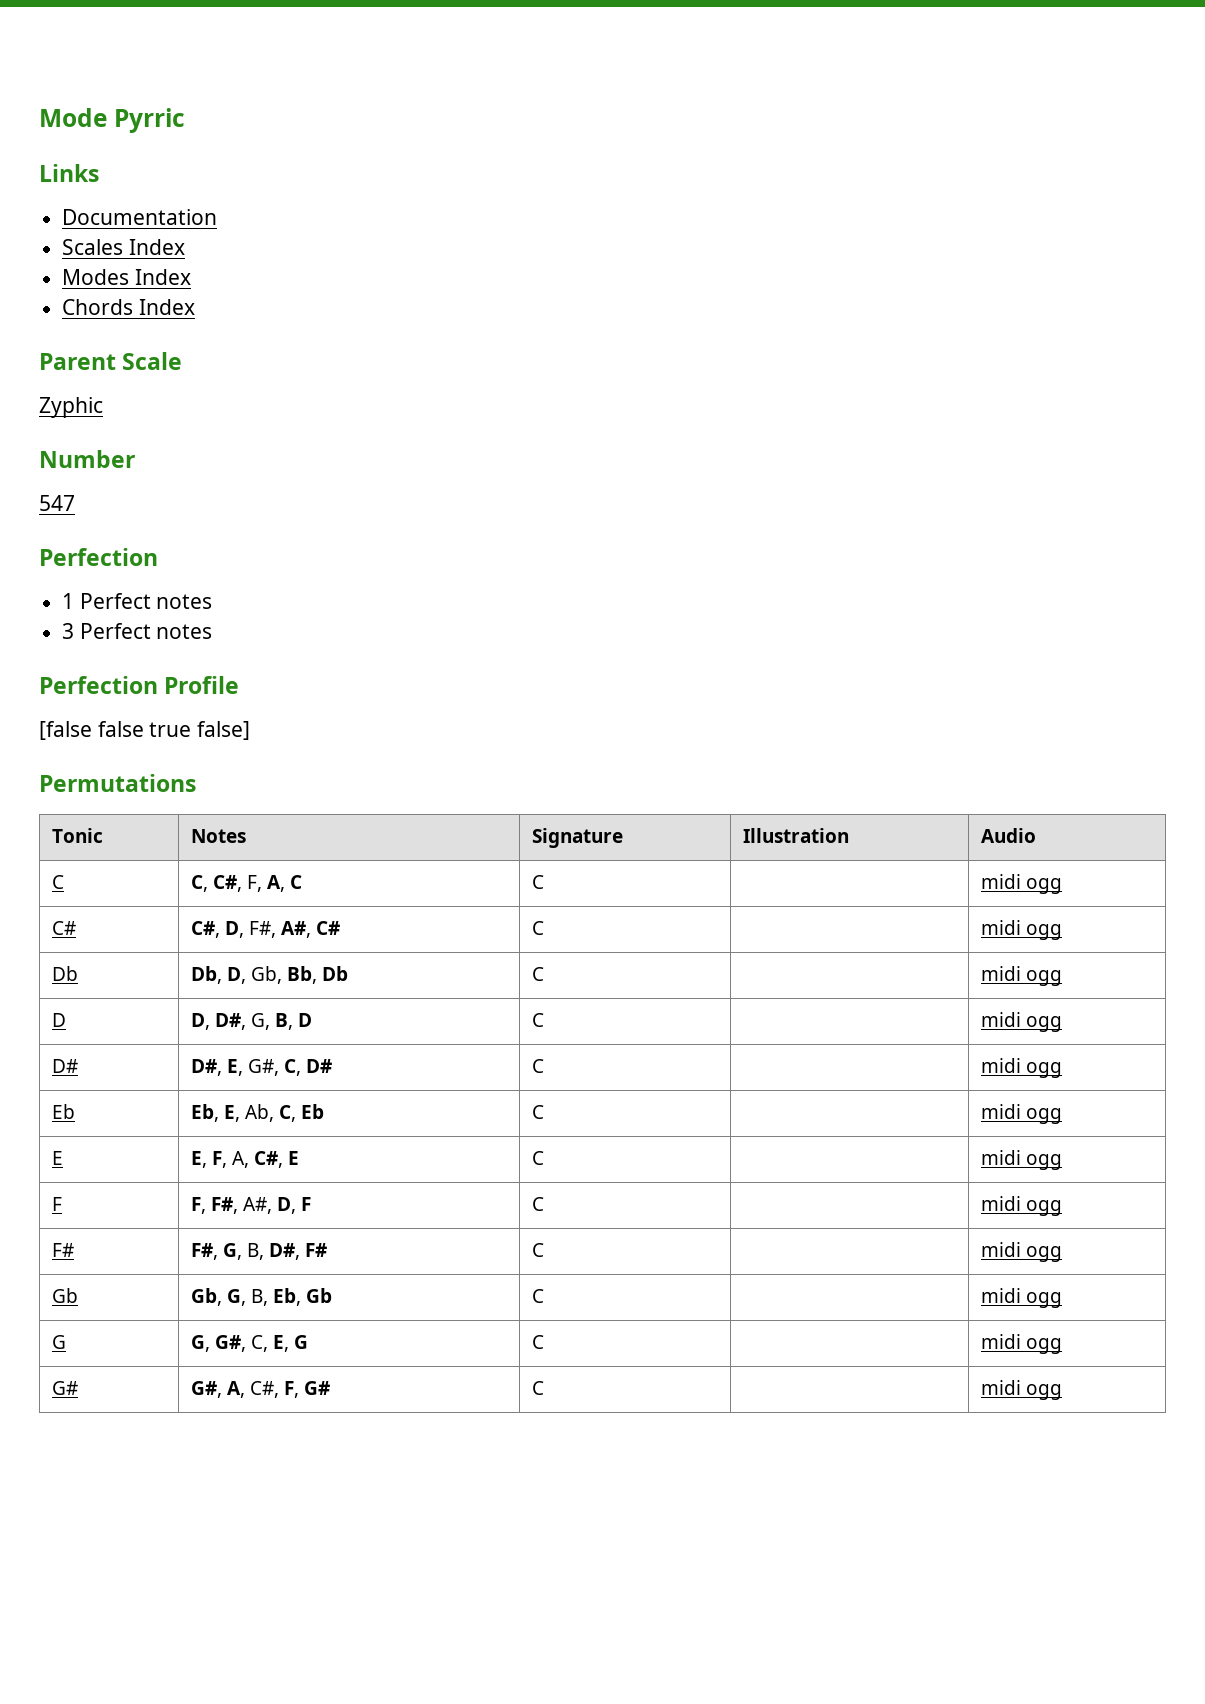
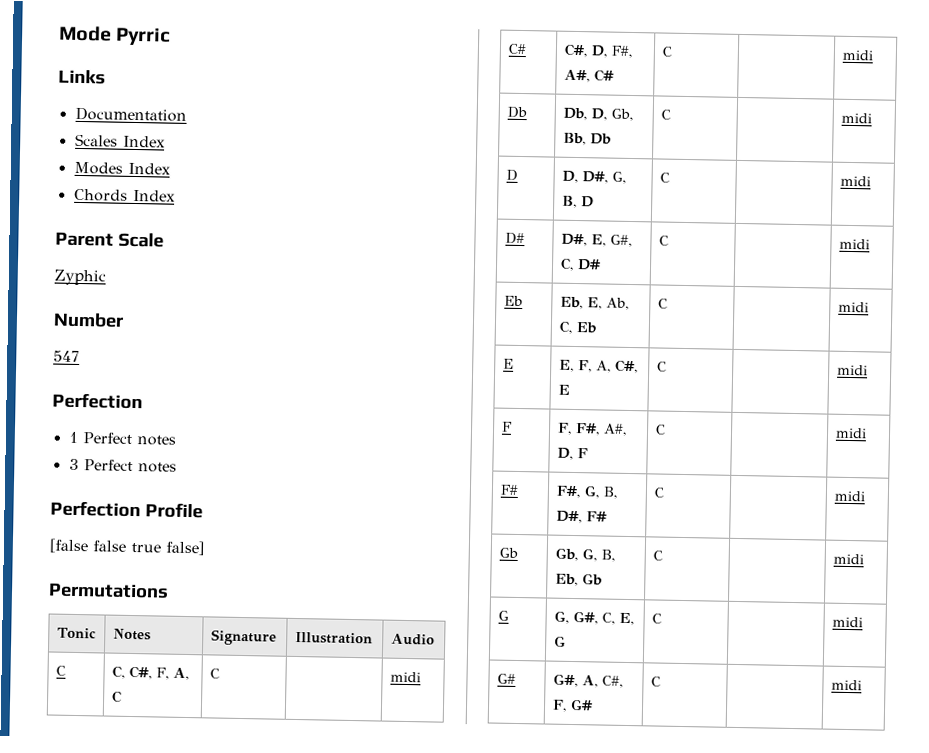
- C | C, C#, F, A, C | C | | midi ogg
+ C | C, C#, F, A, C | C | | midi
- C# | C#, D, F#, A#, C# | C | | midi ogg
+ C# | C#, D, F#, A#, C# | C | | midi
- Db | Db, D, Gb, Bb, Db | C | | midi ogg
+ Db | Db, D, Gb, Bb, Db | C | | midi
- D | D, D#, G, B, D | C | | midi ogg
+ D | D, D#, G, B, D | C | | midi
- D# | D#, E, G#, C, D# | C | | midi ogg
+ D# | D#, E, G#, C, D# | C | | midi
- Eb | Eb, E, Ab, C, Eb | C | | midi ogg
+ Eb | Eb, E, Ab, C, Eb | C | | midi
- E | E, F, A, C#, E | C | | midi ogg
+ E | E, F, A, C#, E | C | | midi
- F | F, F#, A#, D, F | C | | midi ogg
+ F | F, F#, A#, D, F | C | | midi
- F# | F#, G, B, D#, F# | C | | midi ogg
+ F# | F#, G, B, D#, F# | C | | midi
- Gb | Gb, G, B, Eb, Gb | C | | midi ogg
+ Gb | Gb, G, B, Eb, Gb | C | | midi
- G | G, G#, C, E, G | C | | midi ogg
+ G | G, G#, C, E, G | C | | midi
- G# | G#, A, C#, F, G# | C | | midi ogg
+ G# | G#, A, C#, F, G# | C | | midi

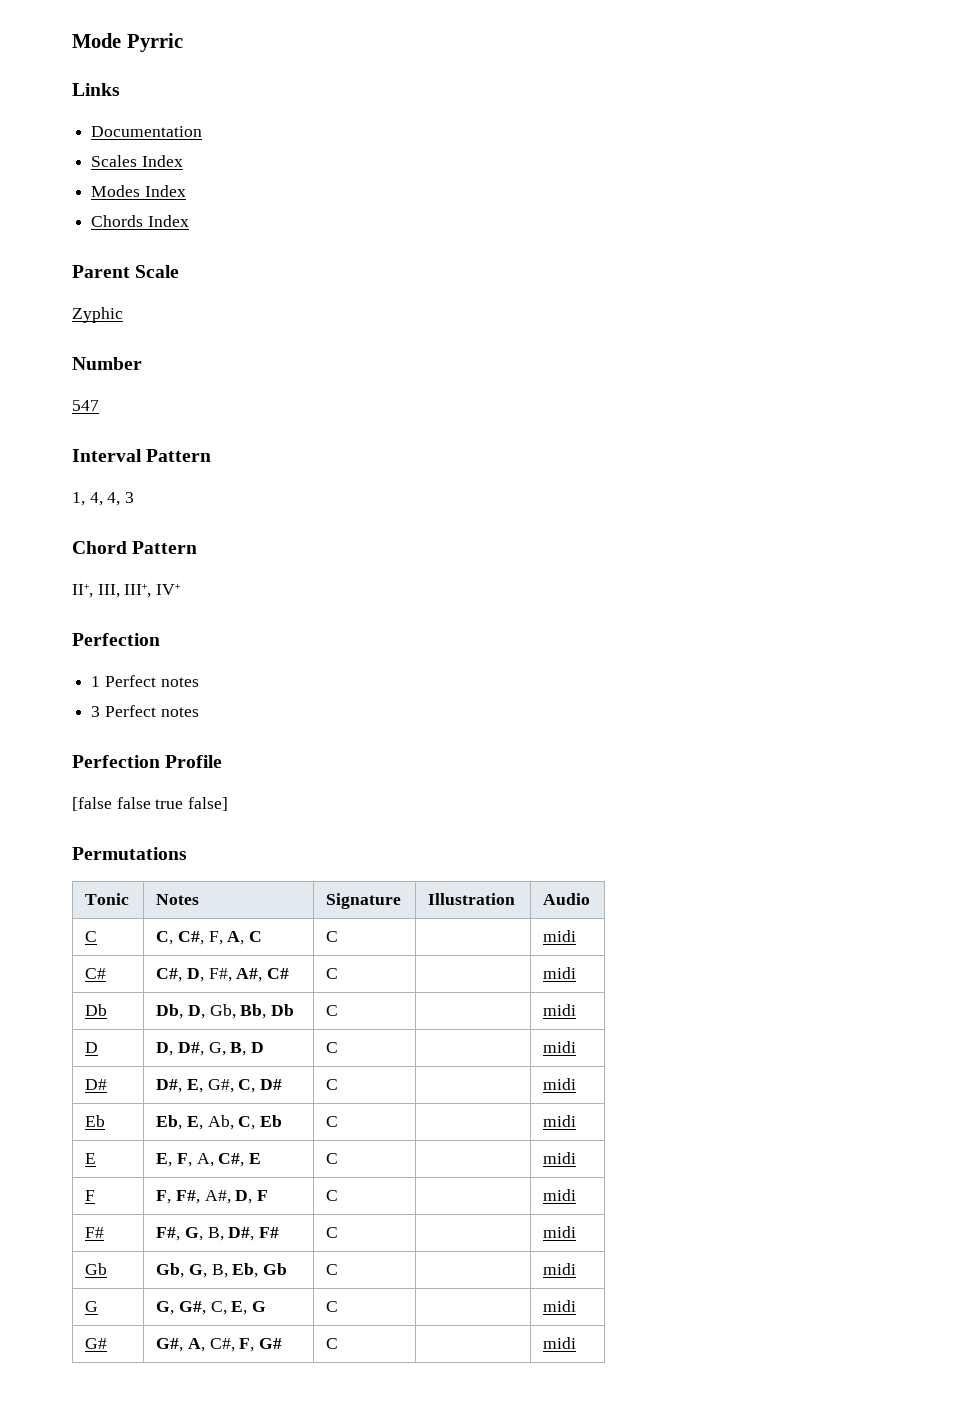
+ Interval Pattern
+ 1, 4, 4, 3
+ Chord Pattern
+ II⁺, III, III⁺, IV⁺

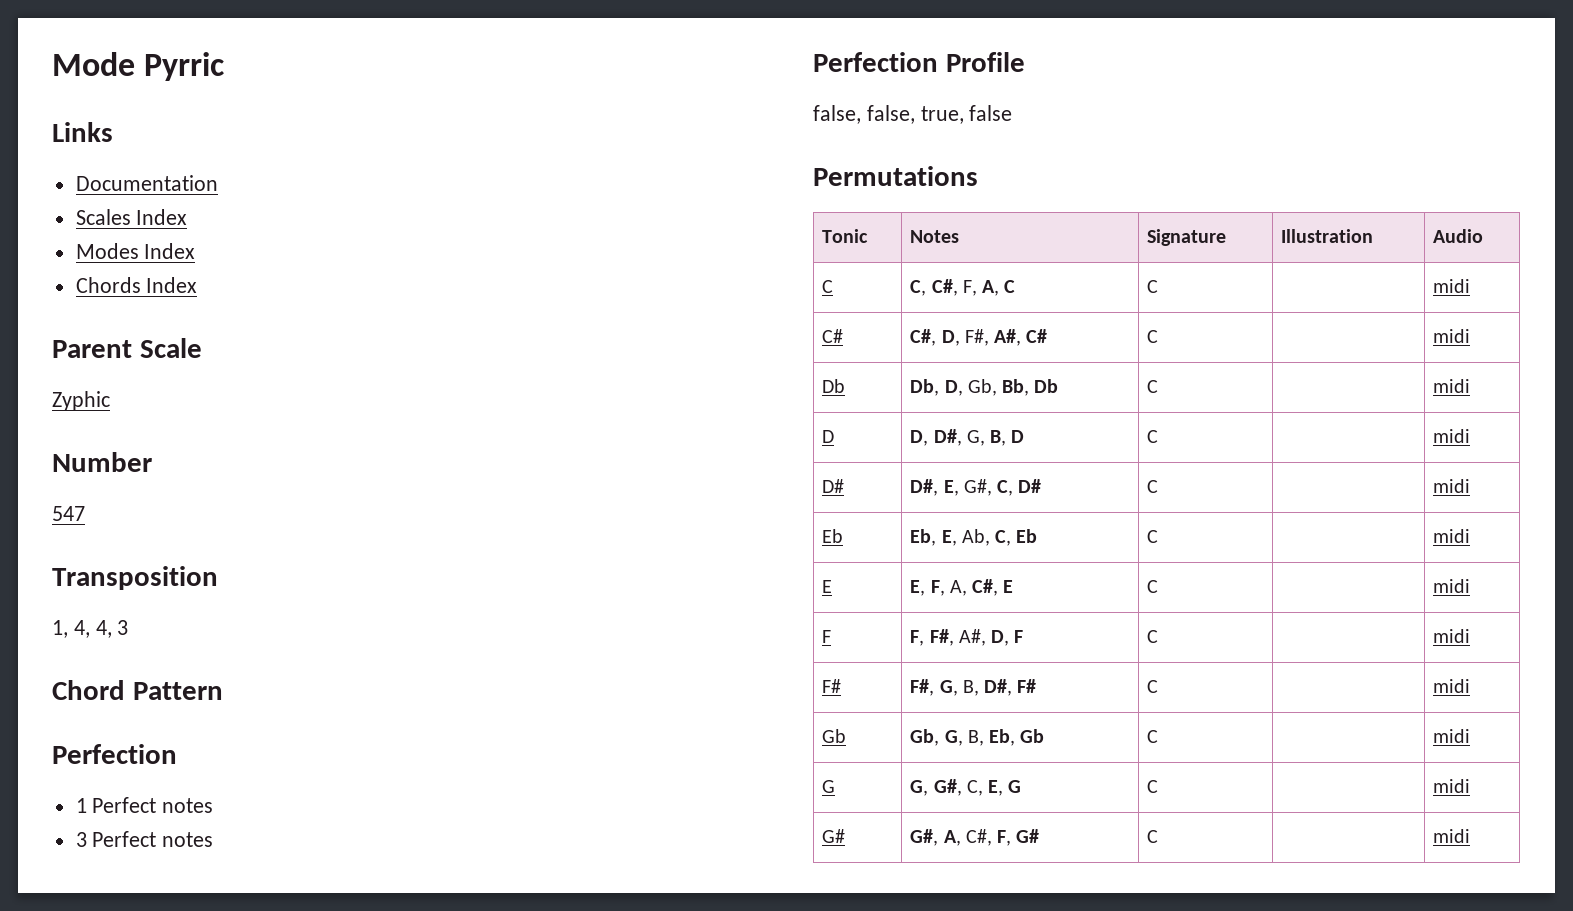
- Interval Pattern
+ Transposition
- II⁺, III, III⁺, IV⁺
- [false false true false]
+ false, false, true, false

